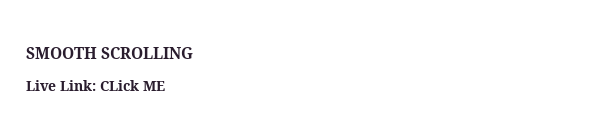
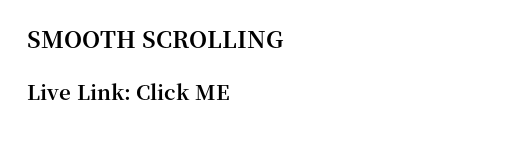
- Live Link: CLick ME
+ Live Link: Click ME

